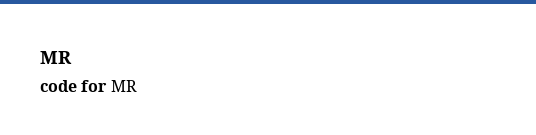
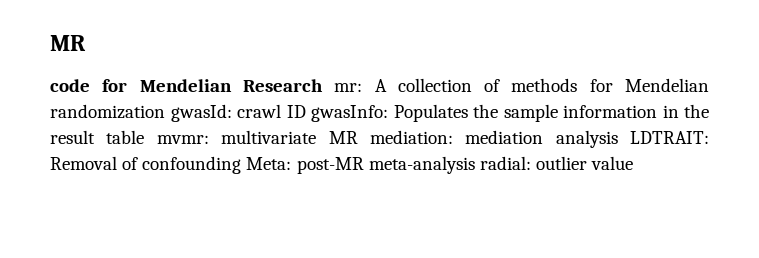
- code for MR
+ code for Mendelian Research mr: A collection of methods for Mendelian randomization gwasId: crawl ID gwasInfo: Populates the sample information in the result table mvmr: multivariate MR mediation: mediation analysis LDTRAIT: Removal of confounding Meta: post-MR meta-analysis radial: outlier value

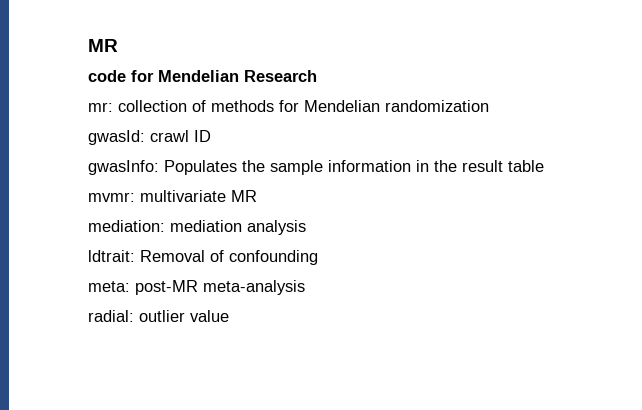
- code for Mendelian Research mr: A collection of methods for Mendelian randomization gwasId: crawl ID gwasInfo: Populates the sample information in the result table mvmr: multivariate MR mediation: mediation analysis LDTRAIT: Removal of confounding Meta: post-MR meta-analysis radial: outlier value
+ code for Mendelian Research
+ mr: collection of methods for Mendelian randomization
+ gwasId: crawl ID
+ gwasInfo: Populates the sample information in the result table
+ mvmr: multivariate MR
+ mediation: mediation analysis
+ ldtrait: Removal of confounding
+ meta: post-MR meta-analysis
+ radial: outlier value

